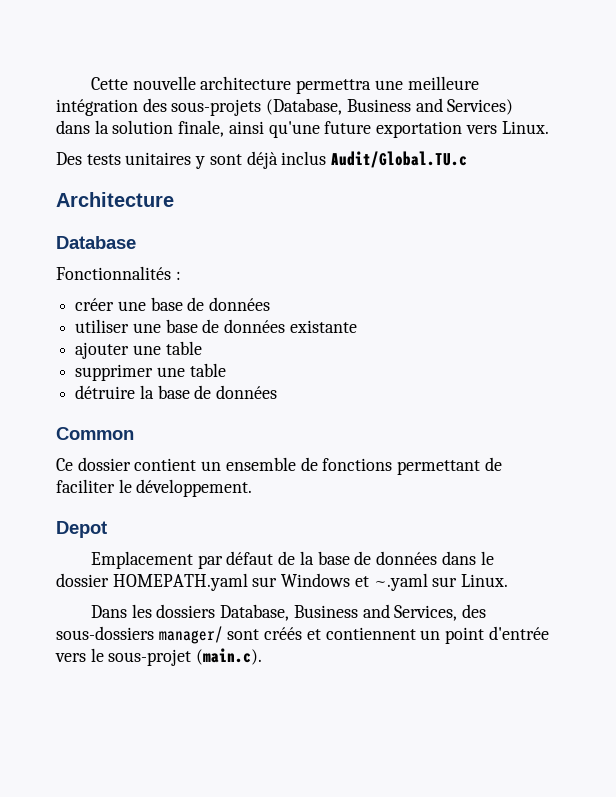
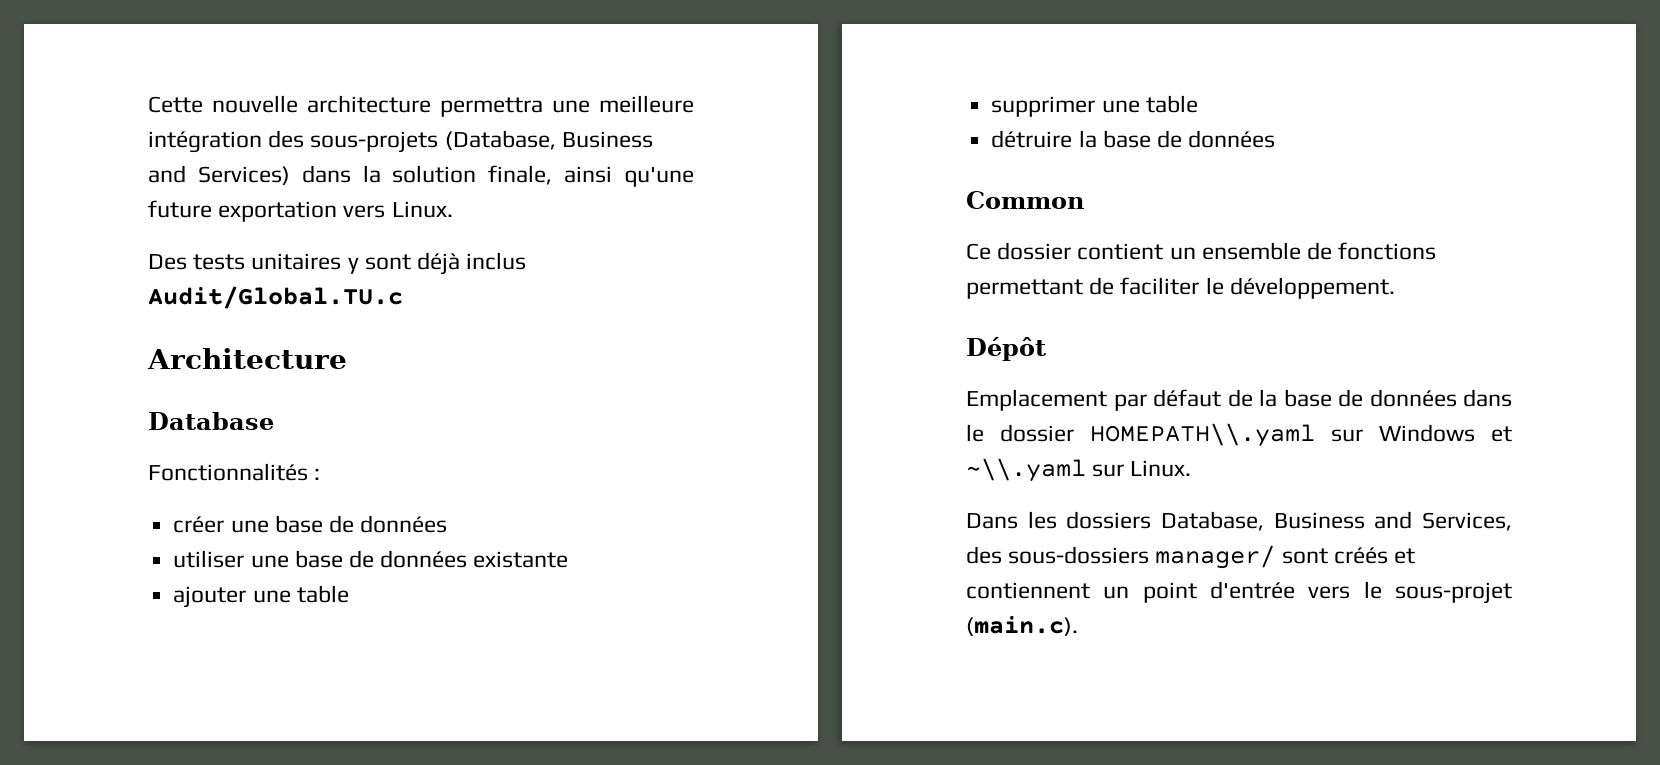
- Depot
+ Dépôt
- Emplacement par défaut de la base de données dans le dossier HOMEPATH.yaml sur Windows et ~.yaml sur Linux.
+ Emplacement par défaut de la base de données dans le dossier HOMEPATH\\.yaml sur Windows et ~\\.yaml sur Linux.

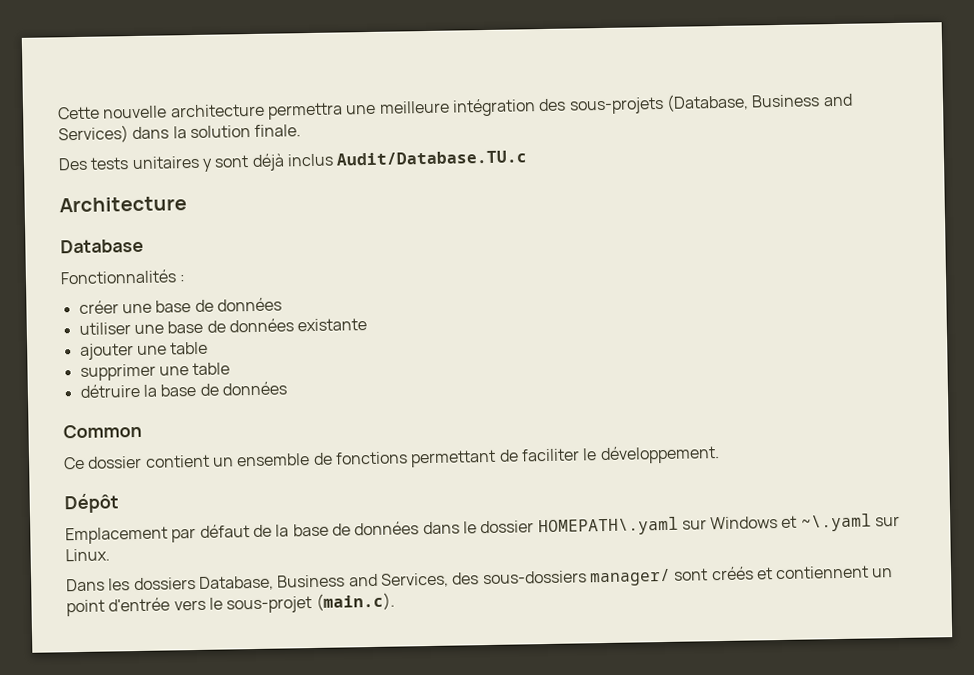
- Cette nouvelle architecture permettra une meilleure intégration des sous-projets (Database, Business and Services) dans la solution finale, ainsi qu'une future exportation vers Linux.
+ Cette nouvelle architecture permettra une meilleure intégration des sous-projets (Database, Business and Services) dans la solution finale.
- Des tests unitaires y sont déjà inclus Audit/Global.TU.c
+ Des tests unitaires y sont déjà inclus Audit/Database.TU.c
- Emplacement par défaut de la base de données dans le dossier HOMEPATH\\.yaml sur Windows et ~\\.yaml sur Linux.
+ Emplacement par défaut de la base de données dans le dossier HOMEPATH\.yaml sur Windows et ~\.yaml sur Linux.

